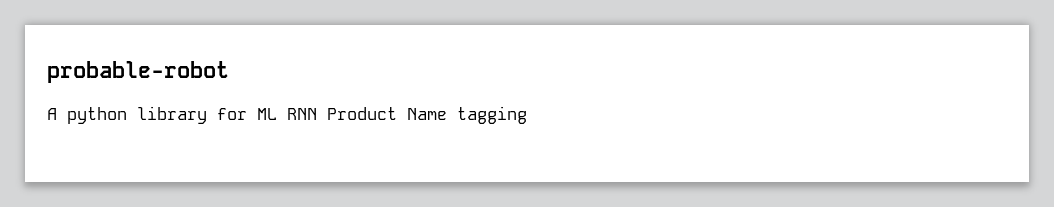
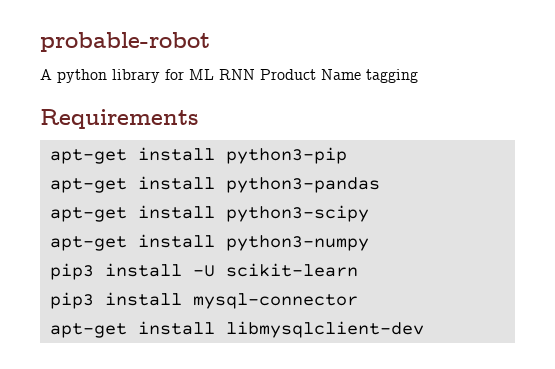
+ Requirements
+ apt-get install python3-pip
+ apt-get install python3-pandas
+ apt-get install python3-scipy
+ apt-get install python3-numpy
+ pip3 install -U scikit-learn
+ pip3 install mysql-connector
+ apt-get install libmysqlclient-dev

